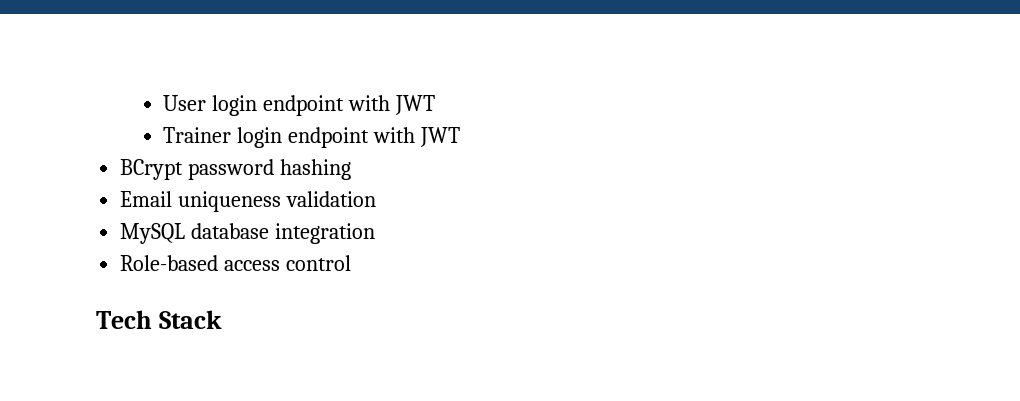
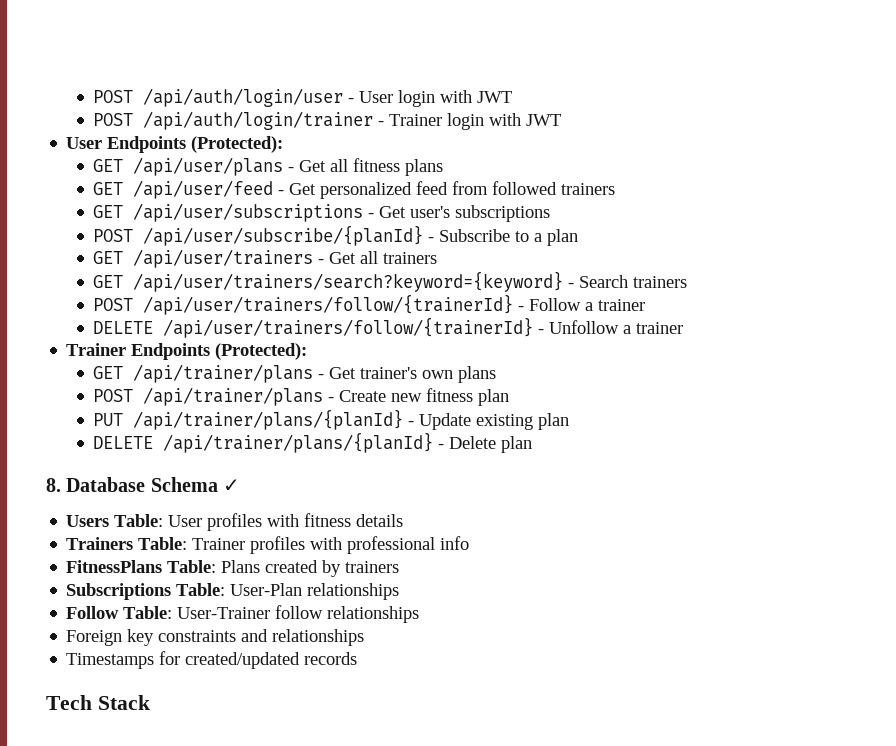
- User login endpoint with JWT
- Trainer login endpoint with JWT
- BCrypt password hashing
- Email uniqueness validation
- MySQL database integration
- Role-based access control
+ POST /api/auth/login/user - User login with JWT
+ POST /api/auth/login/trainer - Trainer login with JWT
+ User Endpoints (Protected):
+ GET /api/user/plans - Get all fitness plans
+ GET /api/user/feed - Get personalized feed from followed trainers
+ GET /api/user/subscriptions - Get user's subscriptions
+ POST /api/user/subscribe/{planId} - Subscribe to a plan
+ GET /api/user/trainers - Get all trainers
+ GET /api/user/trainers/search?keyword={keyword} - Search trainers
+ POST /api/user/trainers/follow/{trainerId} - Follow a trainer
+ DELETE /api/user/trainers/follow/{trainerId} - Unfollow a trainer
+ Trainer Endpoints (Protected):
+ GET /api/trainer/plans - Get trainer's own plans
+ POST /api/trainer/plans - Create new fitness plan
+ PUT /api/trainer/plans/{planId} - Update existing plan
+ DELETE /api/trainer/plans/{planId} - Delete plan
+ 8. Database Schema ✓
+ Users Table: User profiles with fitness details
+ Trainers Table: Trainer profiles with professional info
+ FitnessPlans Table: Plans created by trainers
+ Subscriptions Table: User-Plan relationships
+ Follow Table: User-Trainer follow relationships
+ Foreign key constraints and relationships
+ Timestamps for created/updated records

